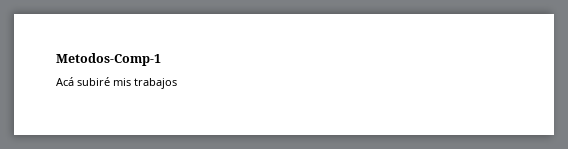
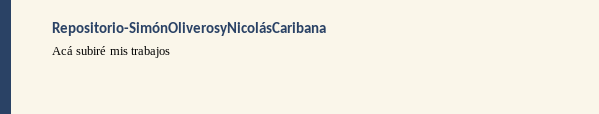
- Metodos-Comp-1
+ Repositorio-SimónOliverosyNicolásCaribana

